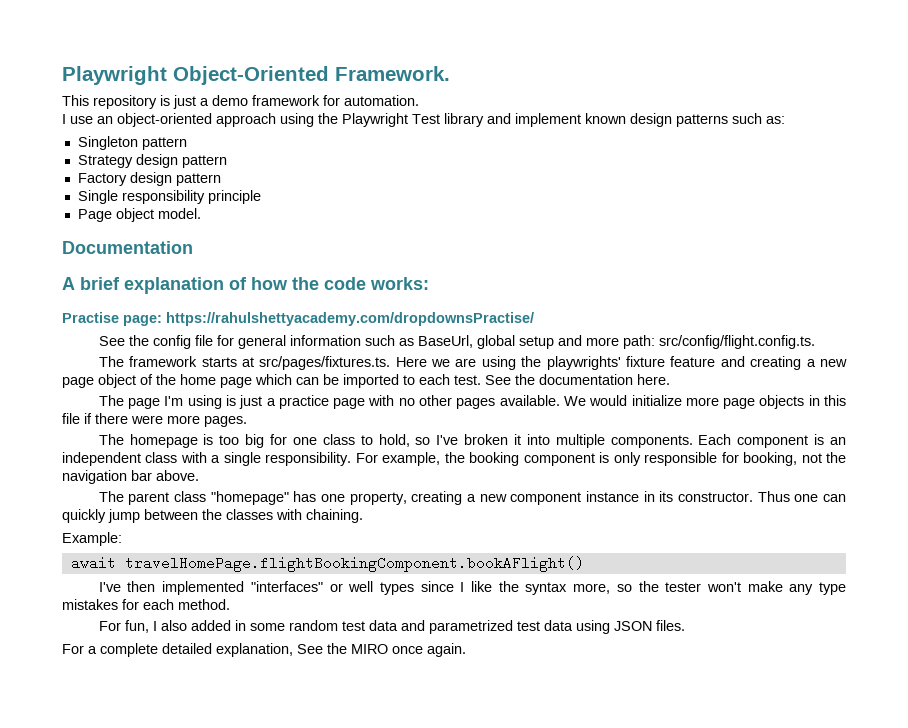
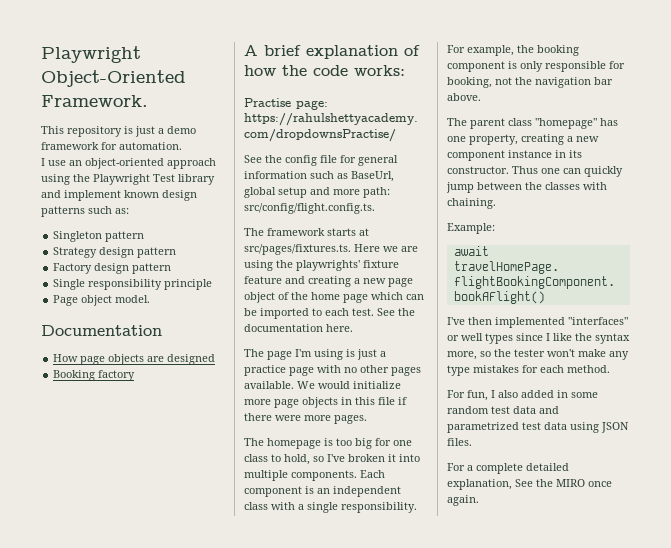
+ How page objects are designed
+ Booking factory

